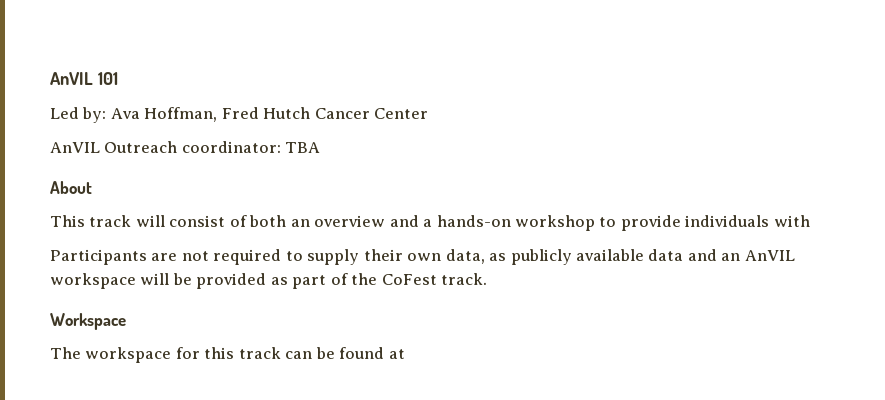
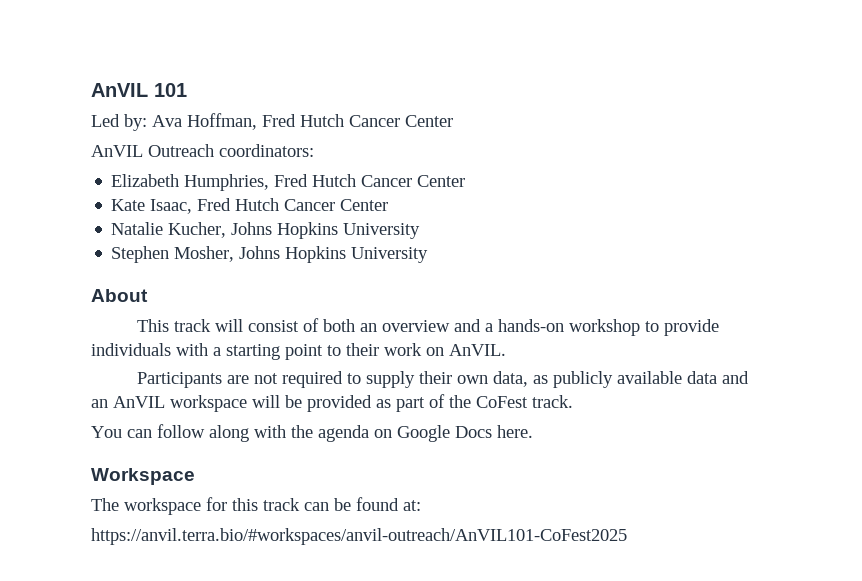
- AnVIL Outreach coordinator: TBA
+ AnVIL Outreach coordinators:
+ Elizabeth Humphries, Fred Hutch Cancer Center
+ Kate Isaac, Fred Hutch Cancer Center
+ Natalie Kucher, Johns Hopkins University
+ Stephen Mosher, Johns Hopkins University
- This track will consist of both an overview and a hands-on workshop to provide individuals with
+ This track will consist of both an overview and a hands-on workshop to provide individuals with a starting point to their work on AnVIL.
+ You can follow along with the agenda on Google Docs here.
- The workspace for this track can be found at
+ The workspace for this track can be found at:
+ https://anvil.terra.bio/#workspaces/anvil-outreach/AnVIL101-CoFest2025

